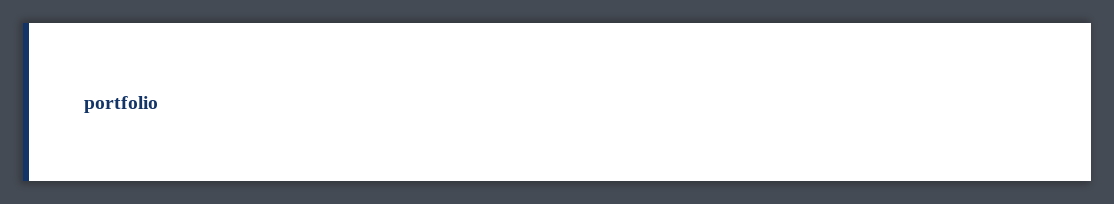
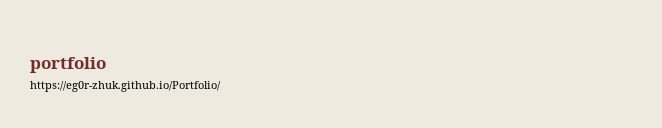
+ https://eg0r-zhuk.github.io/Portfolio/

